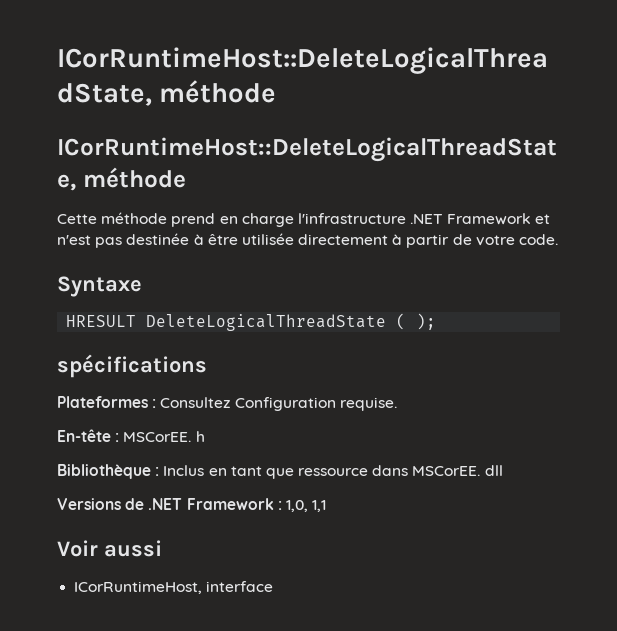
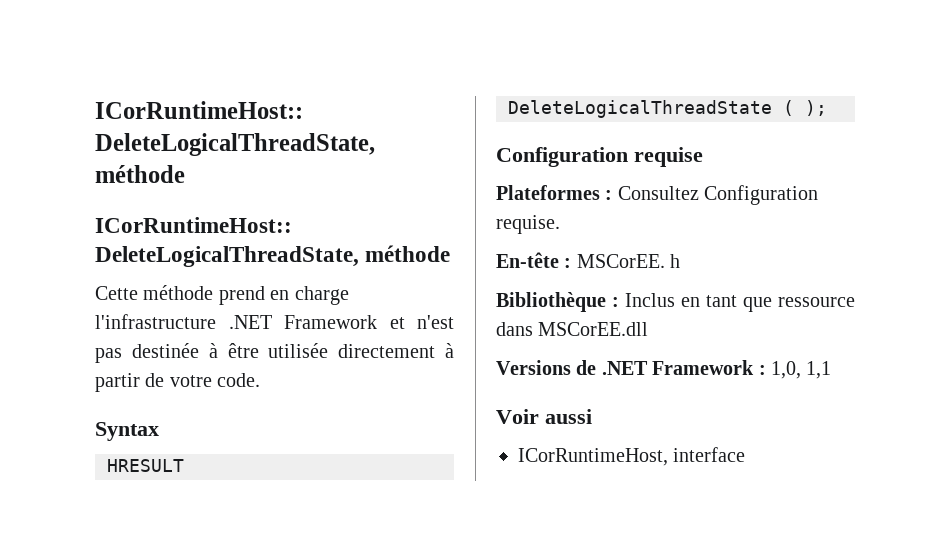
- Syntaxe
+ Syntax
- spécifications
+ Configuration requise
- Bibliothèque : Inclus en tant que ressource dans MSCorEE. dll
+ Bibliothèque : Inclus en tant que ressource dans MSCorEE.dll

